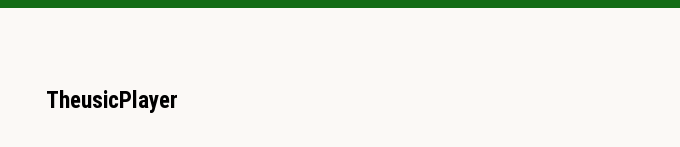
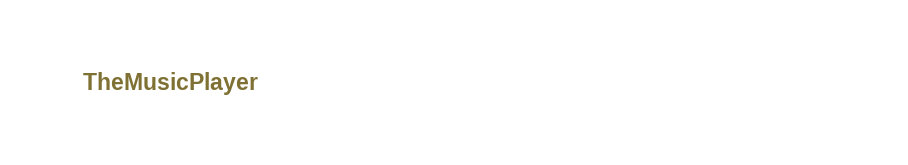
- TheusicPlayer
+ TheMusicPlayer

